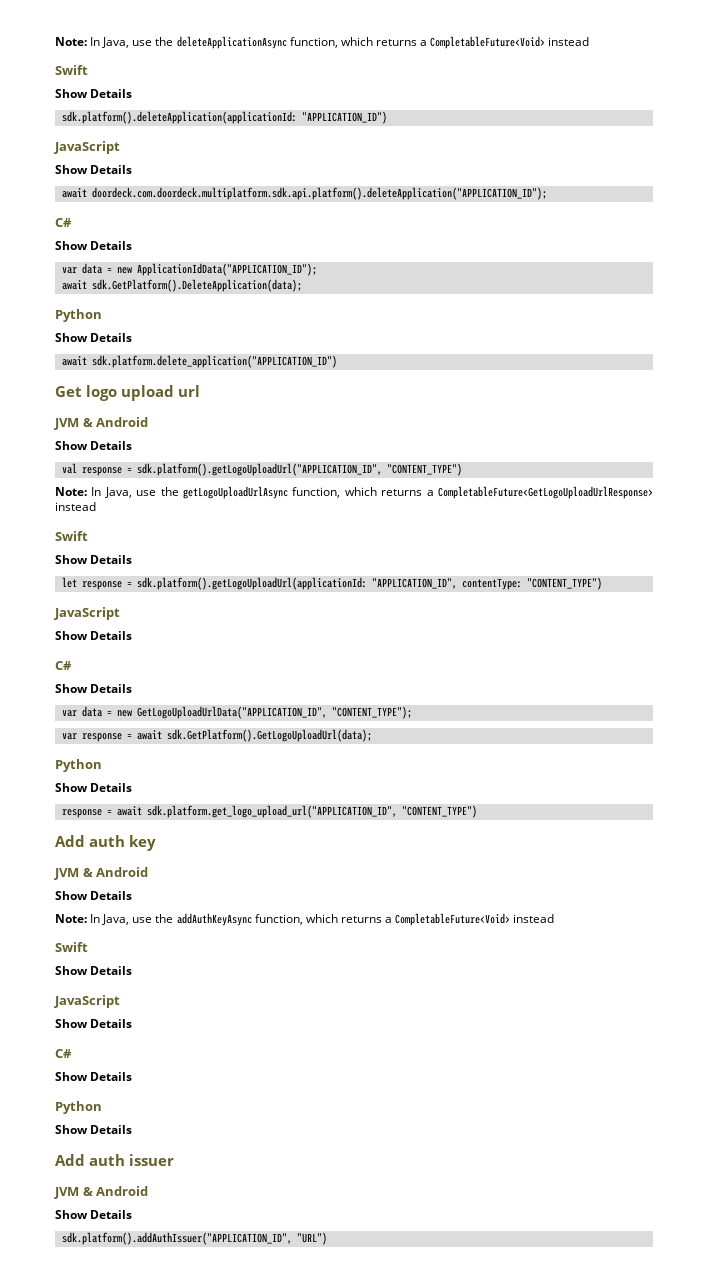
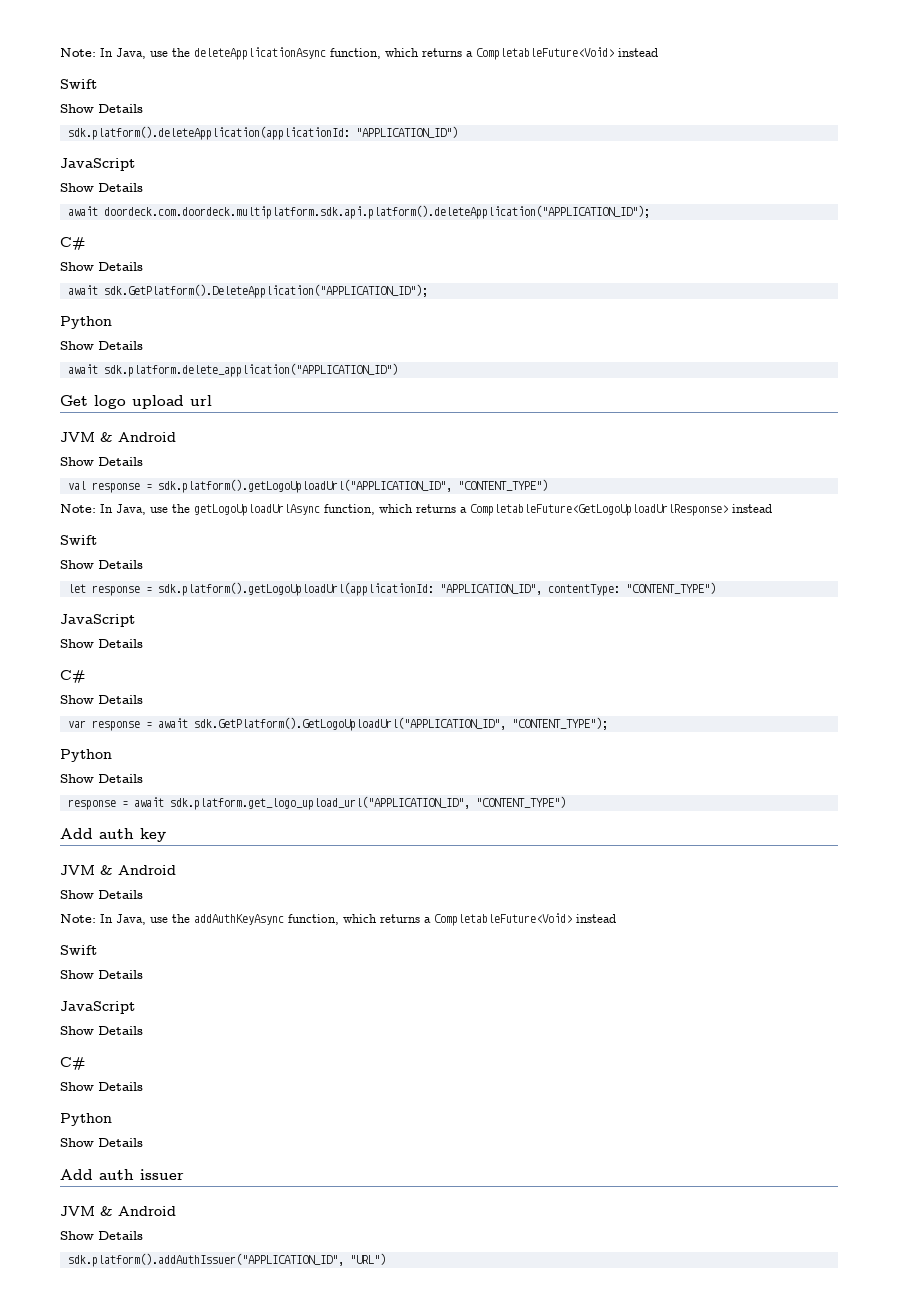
- var data = new ApplicationIdData("APPLICATION_ID");
- await sdk.GetPlatform().DeleteApplication(data);
+ await sdk.GetPlatform().DeleteApplication("APPLICATION_ID");
- var data = new GetLogoUploadUrlData("APPLICATION_ID", "CONTENT_TYPE");
- var response = await sdk.GetPlatform().GetLogoUploadUrl(data);
+ var response = await sdk.GetPlatform().GetLogoUploadUrl("APPLICATION_ID", "CONTENT_TYPE");

